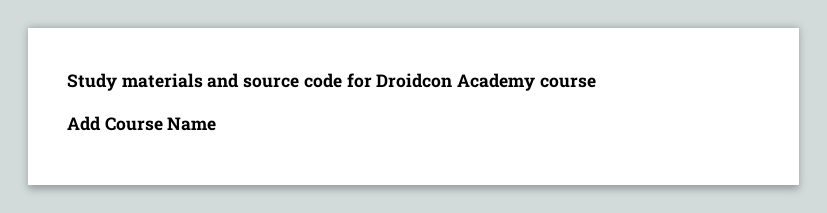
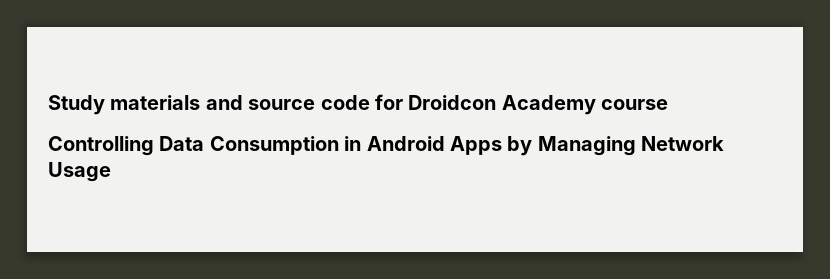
- Add Course Name
+ Controlling Data Consumption in Android Apps by Managing Network Usage

